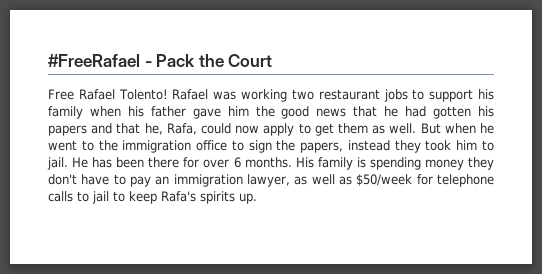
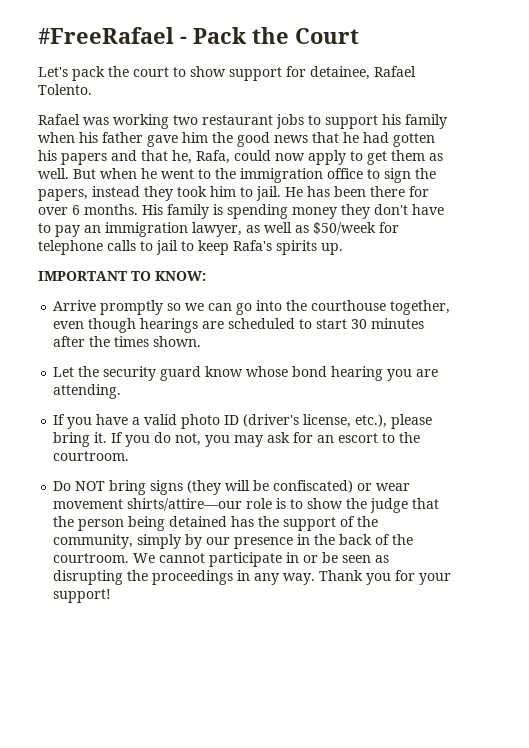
- Free Rafael Tolento! Rafael was working two restaurant jobs to support his family when his father gave him the good news that he had gotten his papers and that he, Rafa, could now apply to get them as well.
+ Let's pack the court to show support for detainee, Rafael Tolento.
+ Rafael was working two restaurant jobs to support his family when his father gave him the good news that he had gotten his papers and that he, Rafa, could now apply to get them as well.
+ IMPORTANT TO KNOW:
+ Arrive promptly so we can go into the courthouse together, even though hearings are scheduled to start 30 minutes after the times shown.
+ Let the security guard know whose bond hearing you are attending.
+ If you have a valid photo ID (driver's license, etc.), please bring it. If you do not, you may ask for an escort to the courtroom.
+ Do NOT bring signs (they will be confiscated) or wear movement shirts/attire—our role is to show the judge that the person being detained has the support of the community, simply by our presence in the back of the courtroom. We cannot participate in or be seen as disrupting the proceedings in any way. Thank you for your support!

